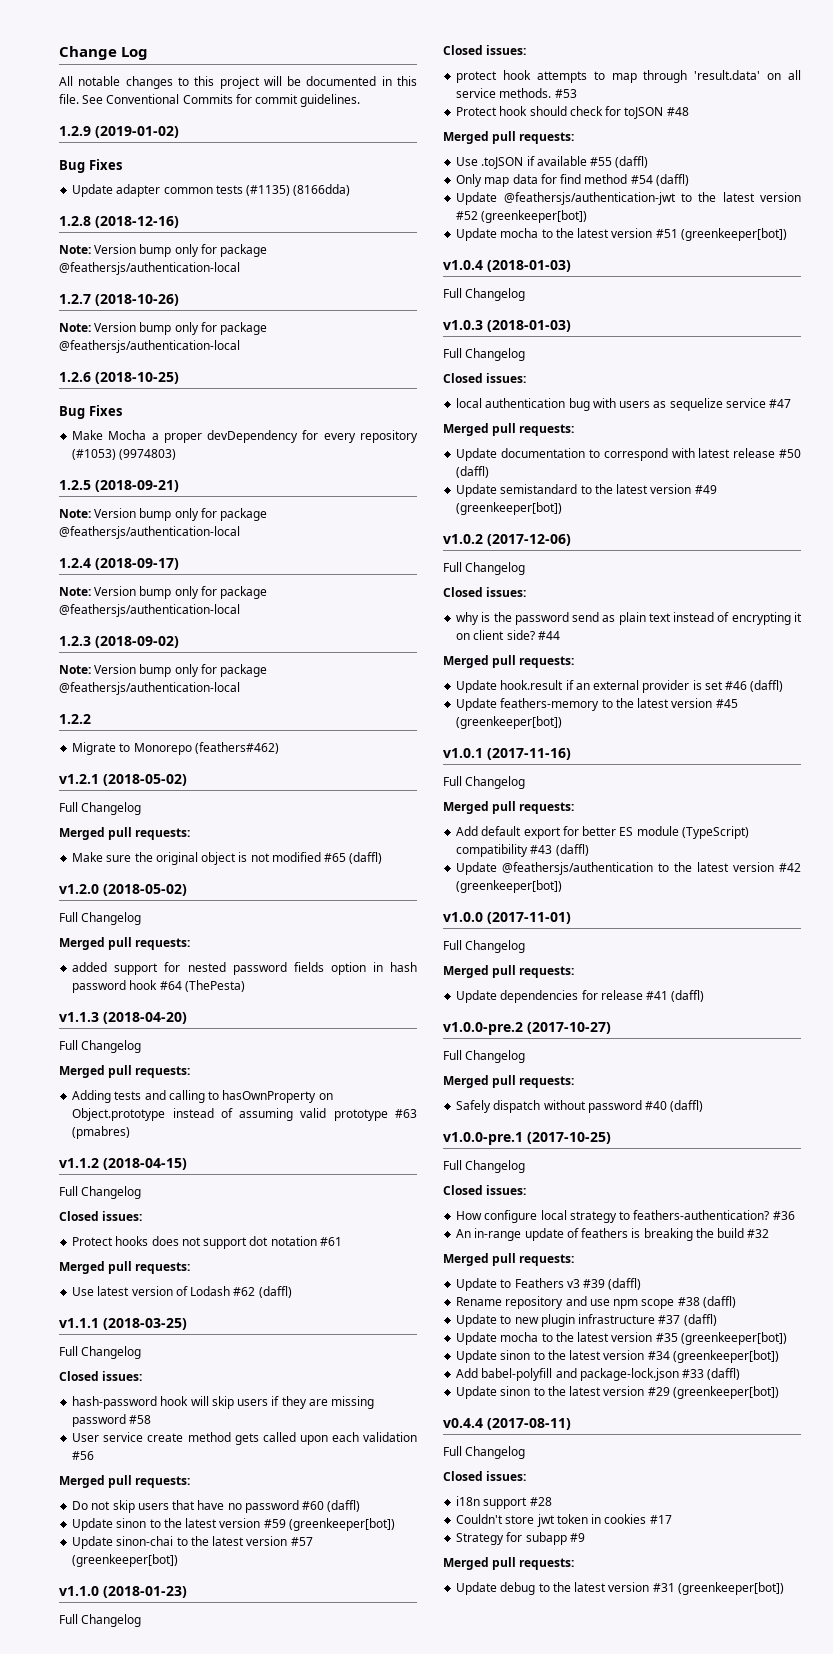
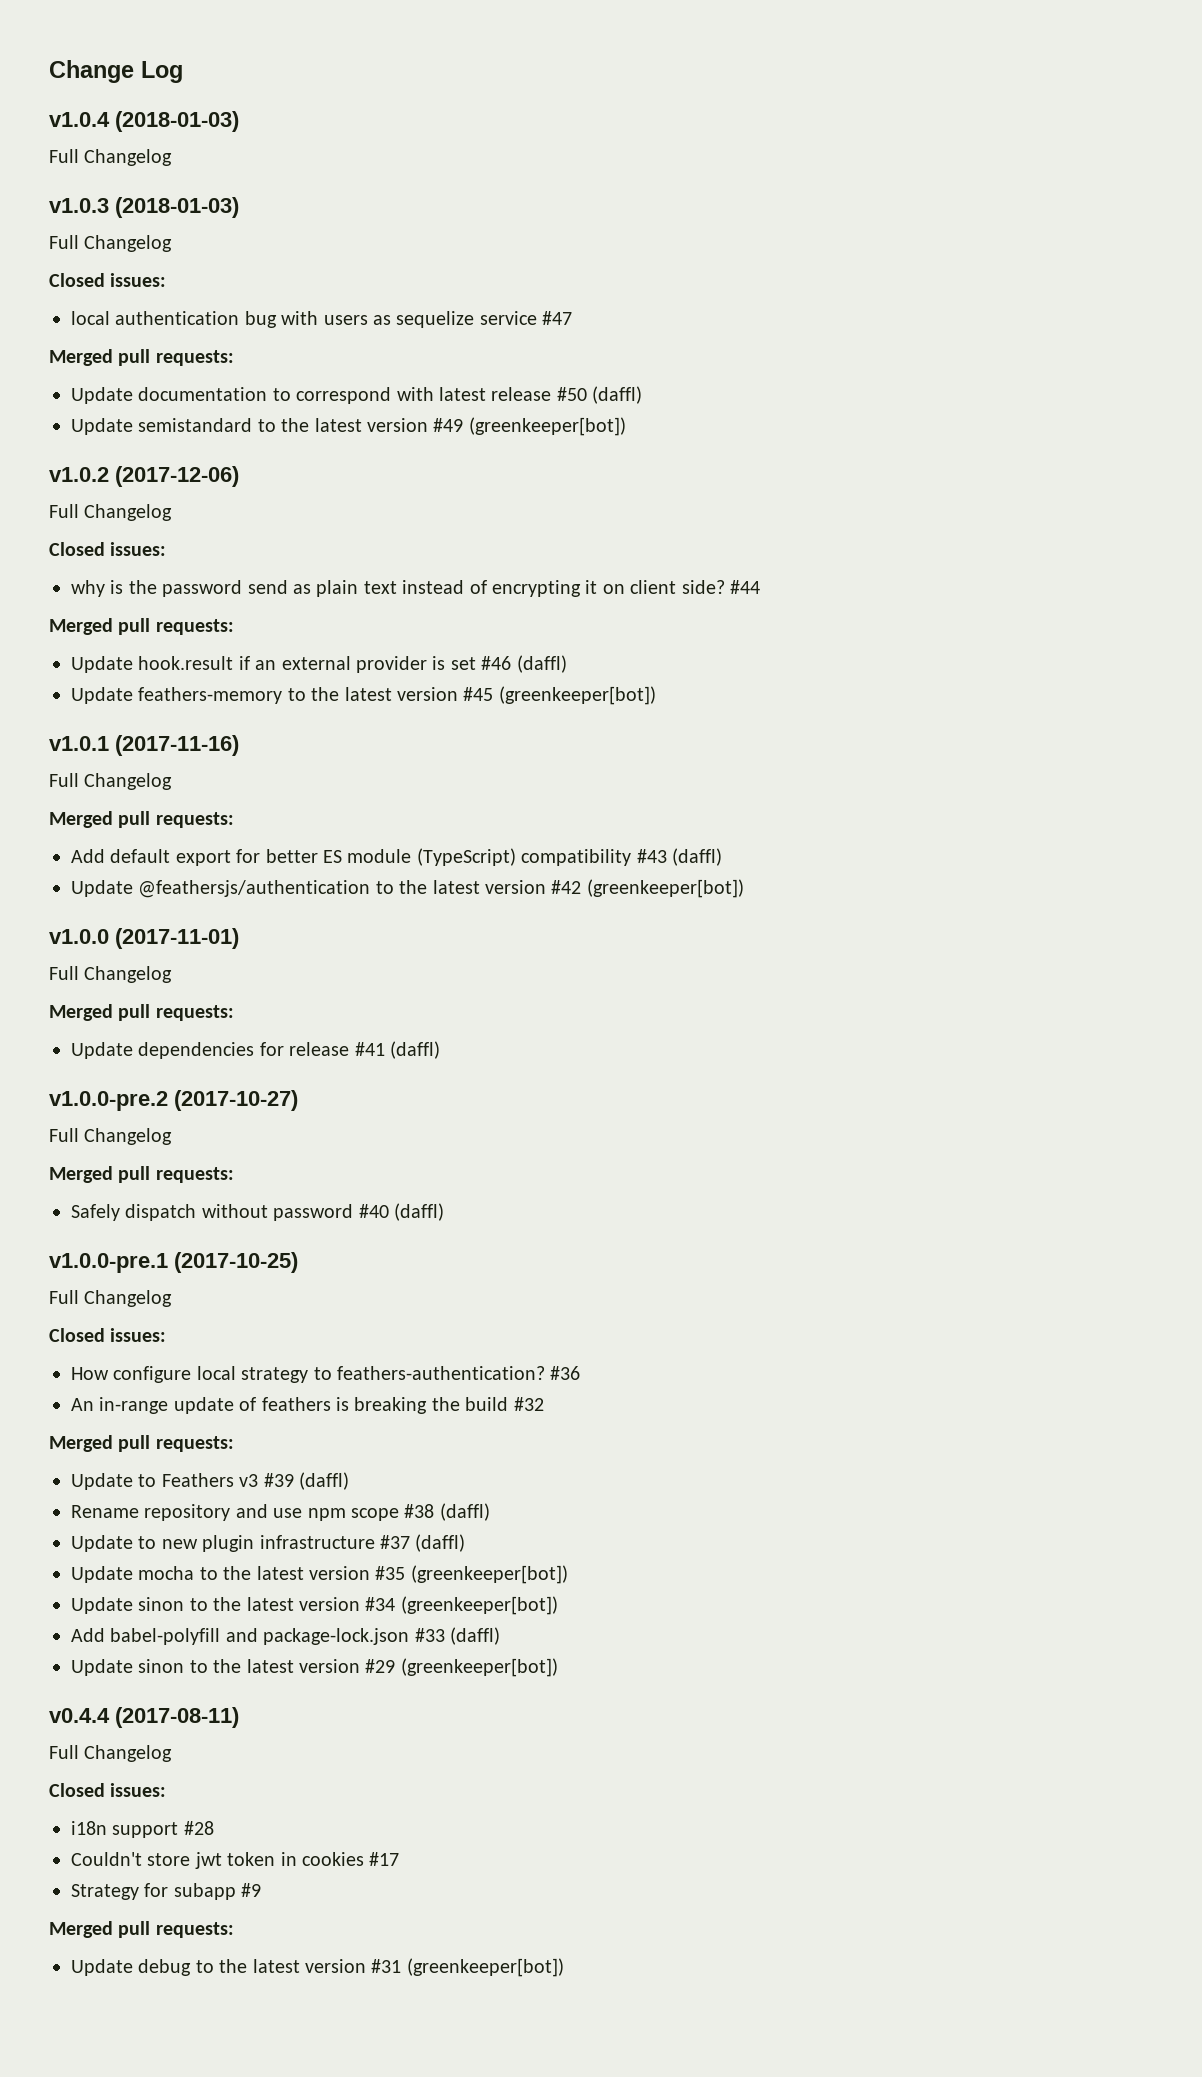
- All notable changes to this project will be documented in this file. See Conventional Commits for commit guidelines.
- 1.2.9 (2019-01-02)
- Bug Fixes
- Update adapter common tests (#1135) (8166dda)
- 1.2.8 (2018-12-16)
- Note: Version bump only for package @feathersjs/authentication-local
- 1.2.7 (2018-10-26)
- Note: Version bump only for package @feathersjs/authentication-local
- 1.2.6 (2018-10-25)
- Bug Fixes
- Make Mocha a proper devDependency for every repository (#1053) (9974803)
- 1.2.5 (2018-09-21)
- Note: Version bump only for package @feathersjs/authentication-local
- 1.2.4 (2018-09-17)
- Note: Version bump only for package @feathersjs/authentication-local
- 1.2.3 (2018-09-02)
- Note: Version bump only for package @feathersjs/authentication-local
- 1.2.2
- Migrate to Monorepo (feathers#462)
- v1.2.1 (2018-05-02)
- Full Changelog
- Merged pull requests:
- Make sure the original object is not modified #65 (daffl)
- v1.2.0 (2018-05-02)
- Full Changelog
- Merged pull requests:
- added support for nested password fields option in hash password hook #64 (ThePesta)
- v1.1.3 (2018-04-20)
- Full Changelog
- Merged pull requests:
- Adding tests and calling to hasOwnProperty on Object.prototype instead of assuming valid prototype #63 (pmabres)
- v1.1.2 (2018-04-15)
- Full Changelog
- Closed issues:
- Protect hooks does not support dot notation #61
- Merged pull requests:
- Use latest version of Lodash #62 (daffl)
- v1.1.1 (2018-03-25)
- Full Changelog
- Closed issues:
- hash-password hook will skip users if they are missing password #58
- User service create method gets called upon each validation #56
- Merged pull requests:
- Do not skip users that have no password #60 (daffl)
- Update sinon to the latest version #59 (greenkeeper[bot])
- Update sinon-chai to the latest version #57 (greenkeeper[bot])
- v1.1.0 (2018-01-23)
- Full Changelog
- Closed issues:
- protect hook attempts to map through 'result.data' on all service methods. #53
- Protect hook should check for toJSON #48
- Merged pull requests:
- Use .toJSON if available #55 (daffl)
- Only map data for find method #54 (daffl)
- Update @feathersjs/authentication-jwt to the latest version #52 (greenkeeper[bot])
- Update mocha to the latest version #51 (greenkeeper[bot])

